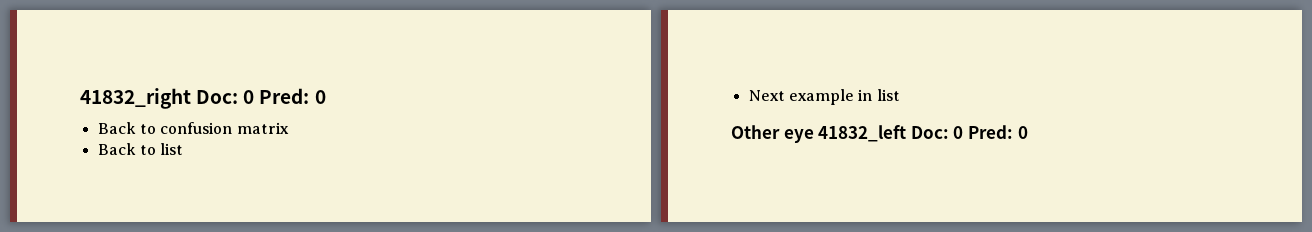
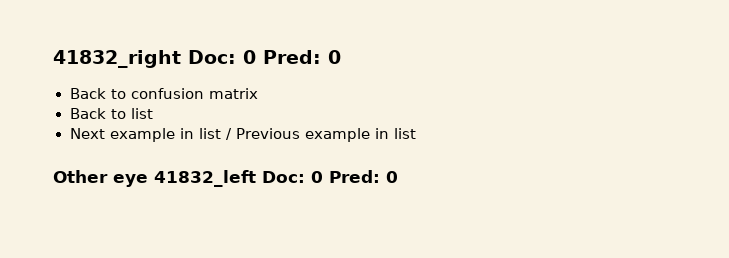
- Next example in list
+ Next example in list / Previous example in list

